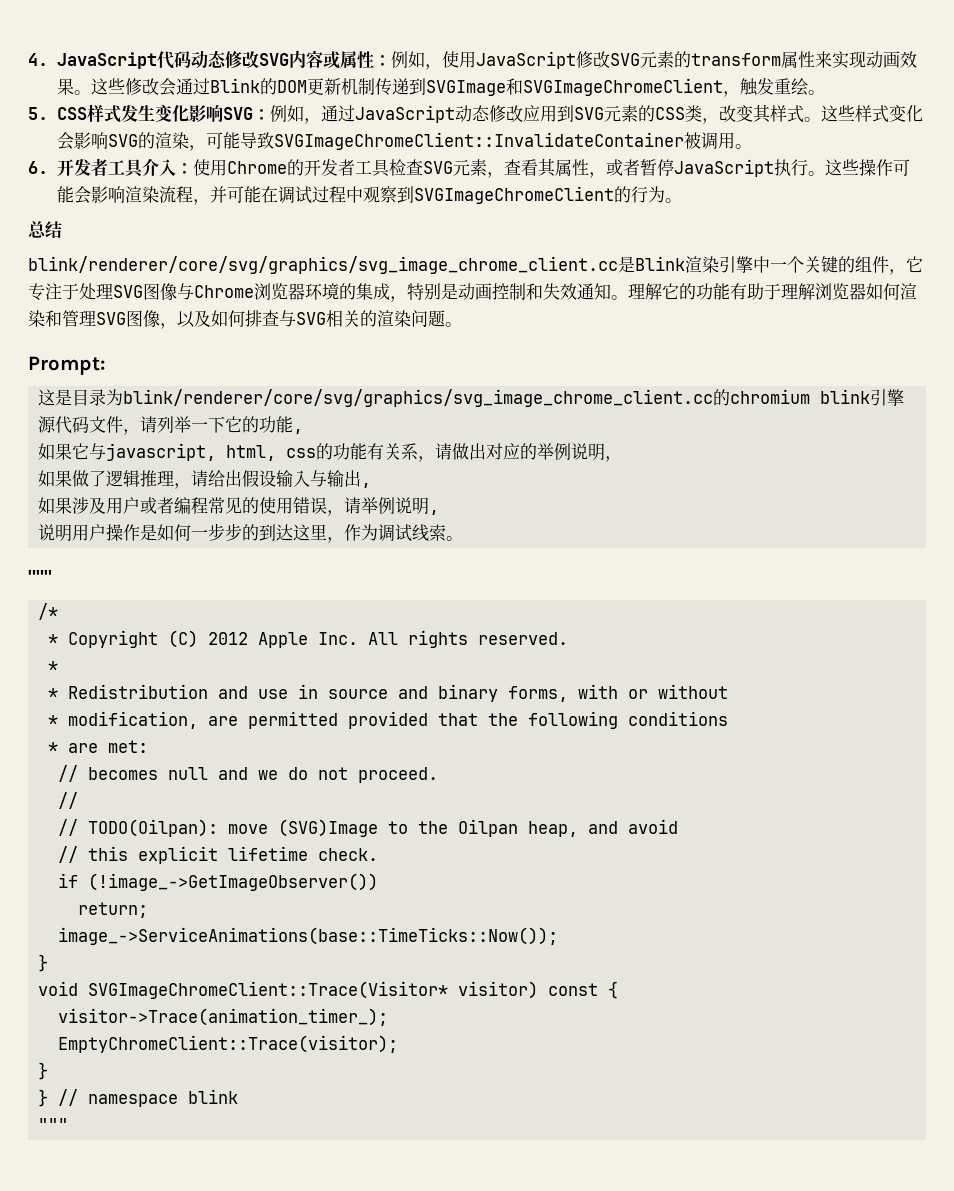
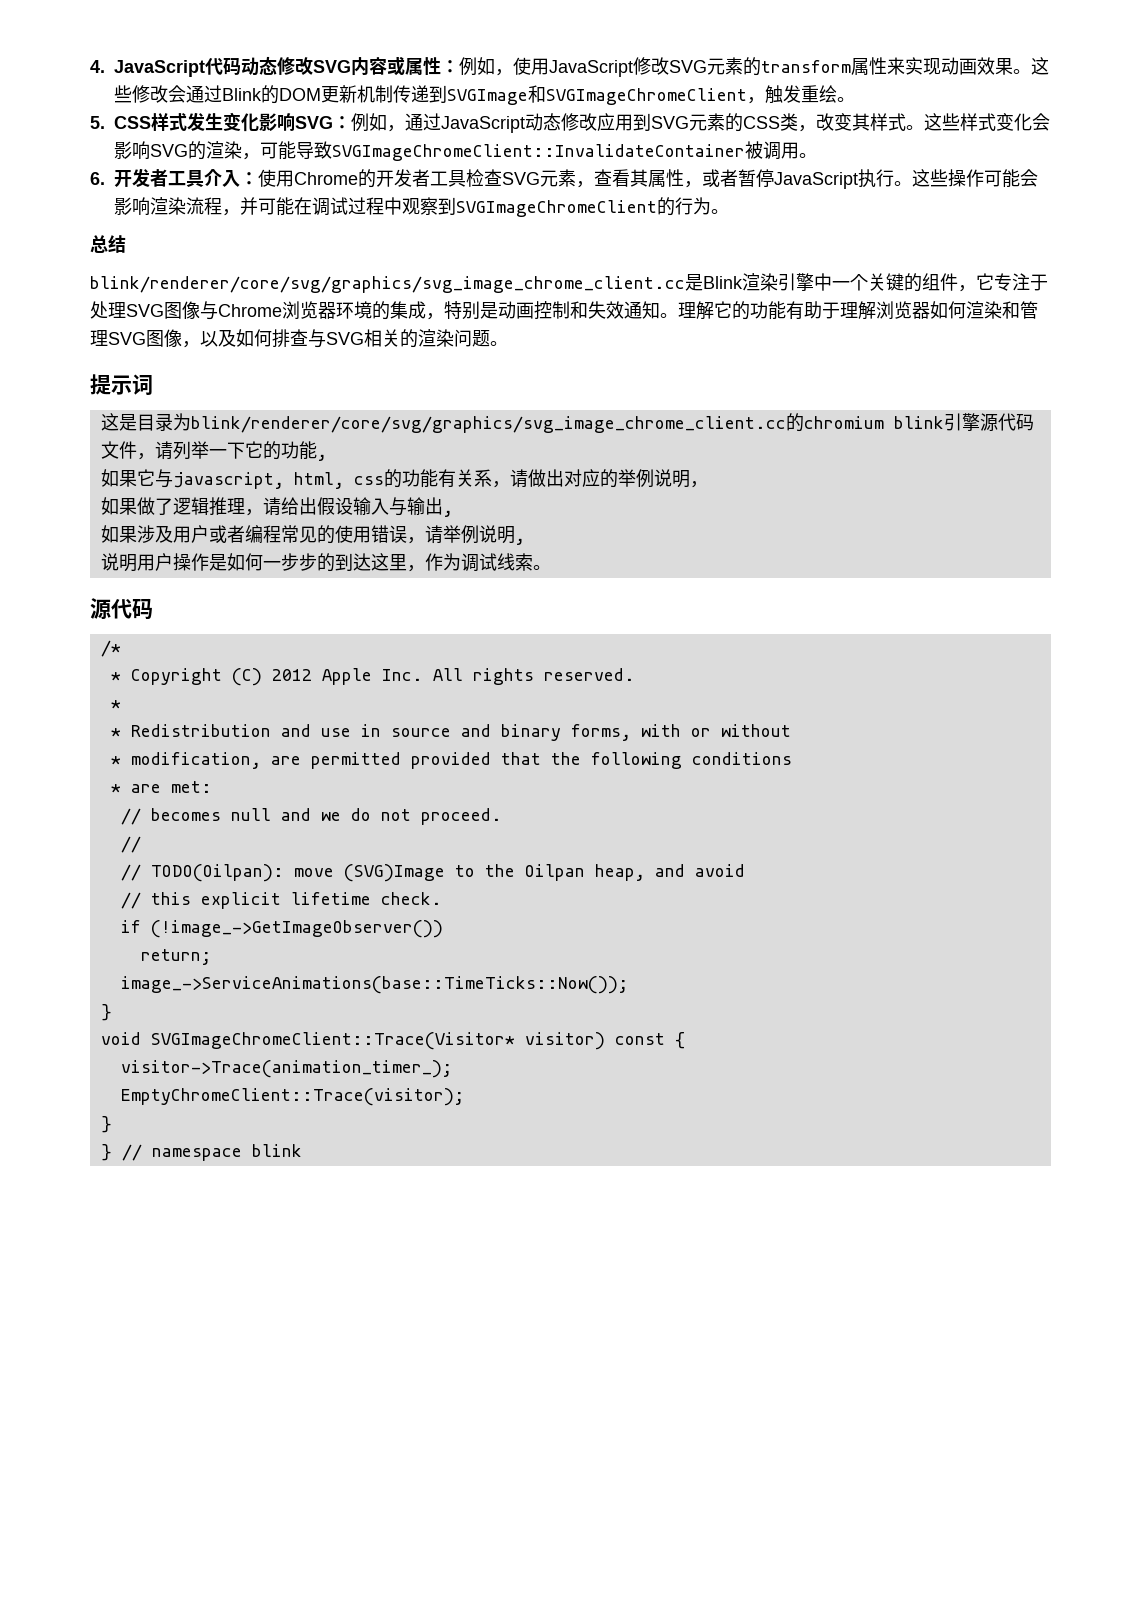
- Prompt:
+ 提示词
  说明用户操作是如何一步步的到达这里，作为调试线索。
- """
+ 源代码
  } // namespace blink
- """

